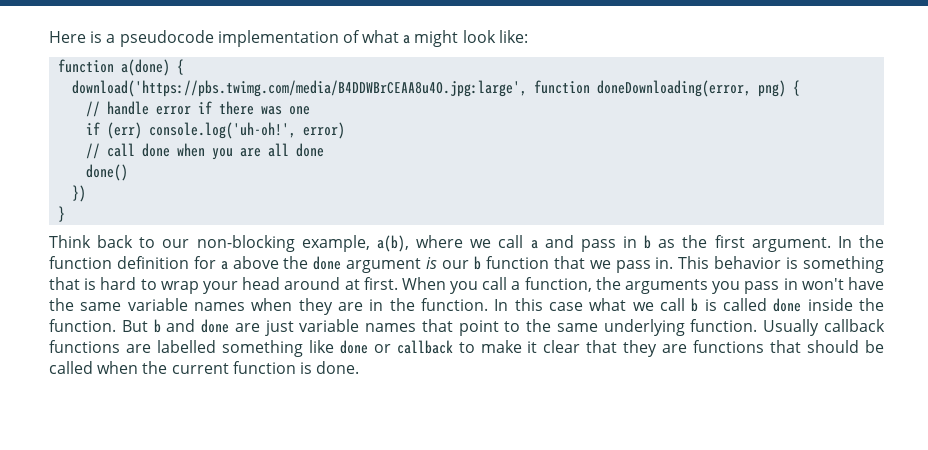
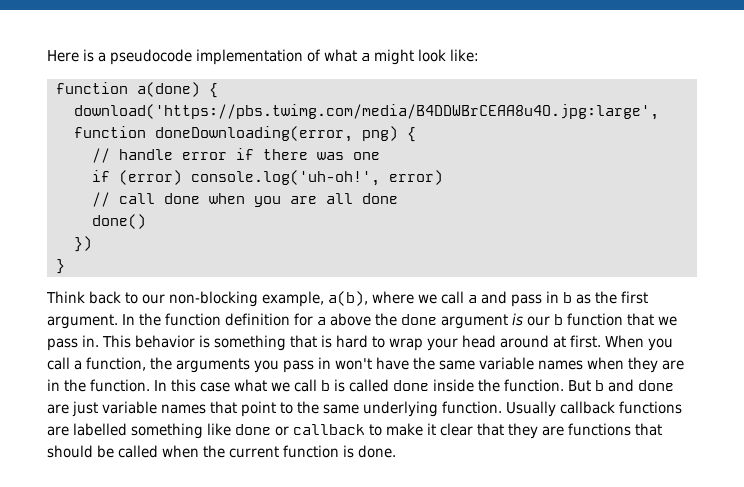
- if (err) console.log('uh-oh!', error)
+ if (error) console.log('uh-oh!', error)

